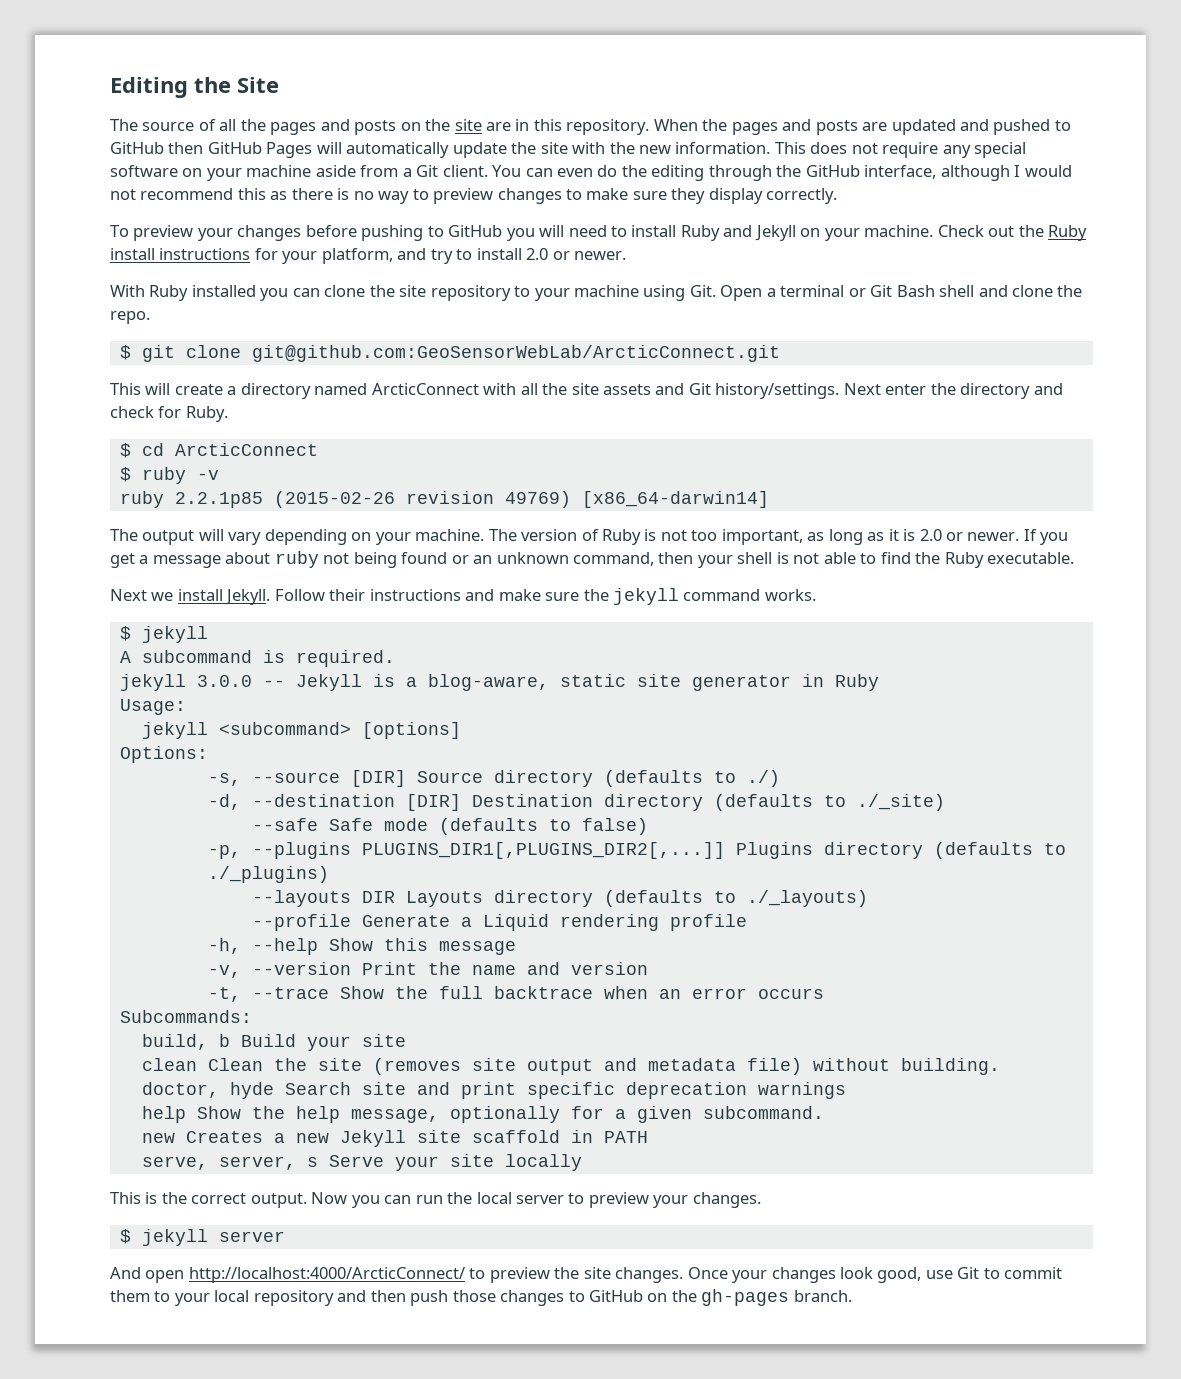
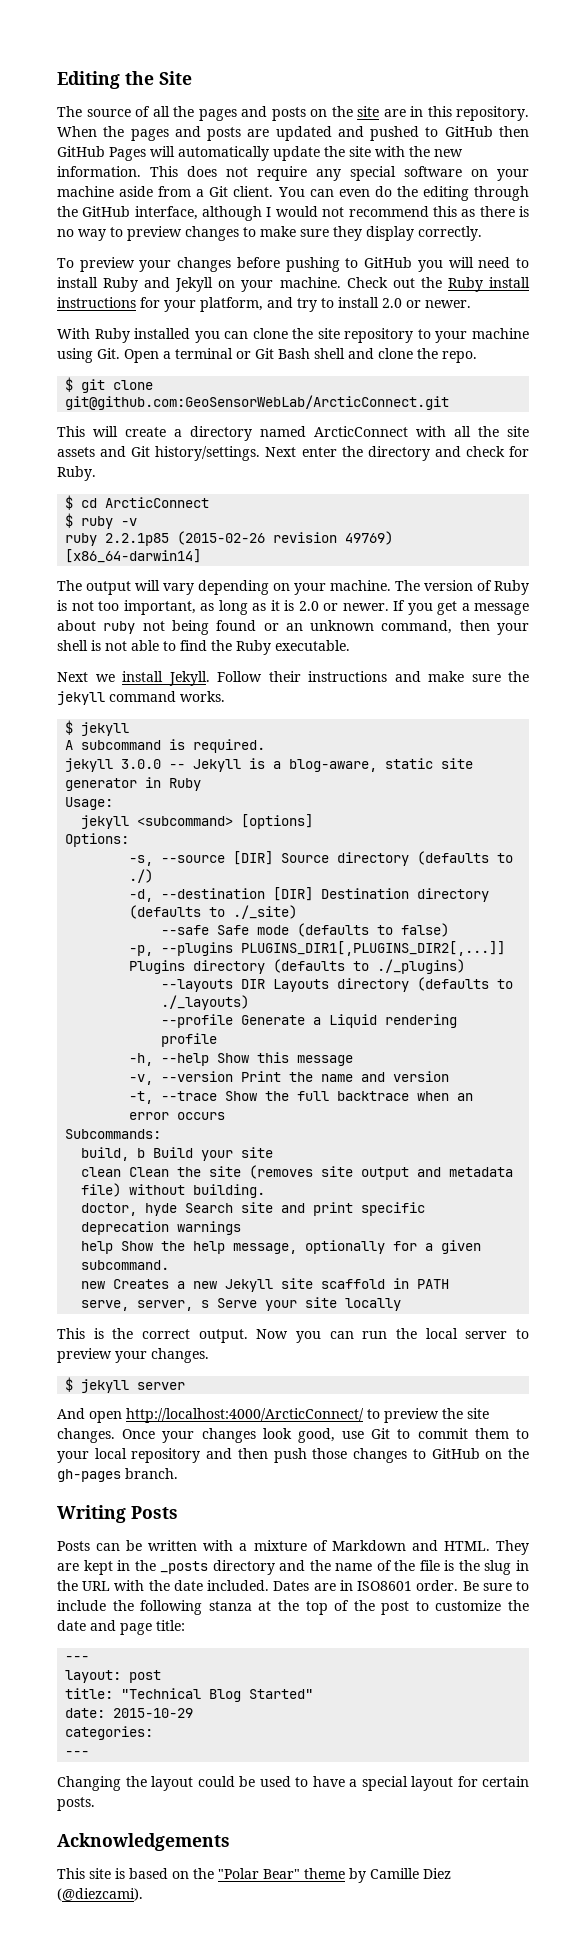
+ Writing Posts
+ Posts can be written with a mixture of Markdown and HTML. They are kept in the _posts directory and the name of the file is the slug in the URL with the date included. Dates are in ISO8601 order. Be sure to include the following stanza at the top of the post to customize the date and page title:
+ ---
+ layout: post
+ title: "Technical Blog Started"
+ date: 2015-10-29
+ categories:
+ ---
+ Changing the layout could be used to have a special layout for certain posts.
+ Acknowledgements
+ This site is based on the "Polar Bear" theme by Camille Diez (@diezcami).

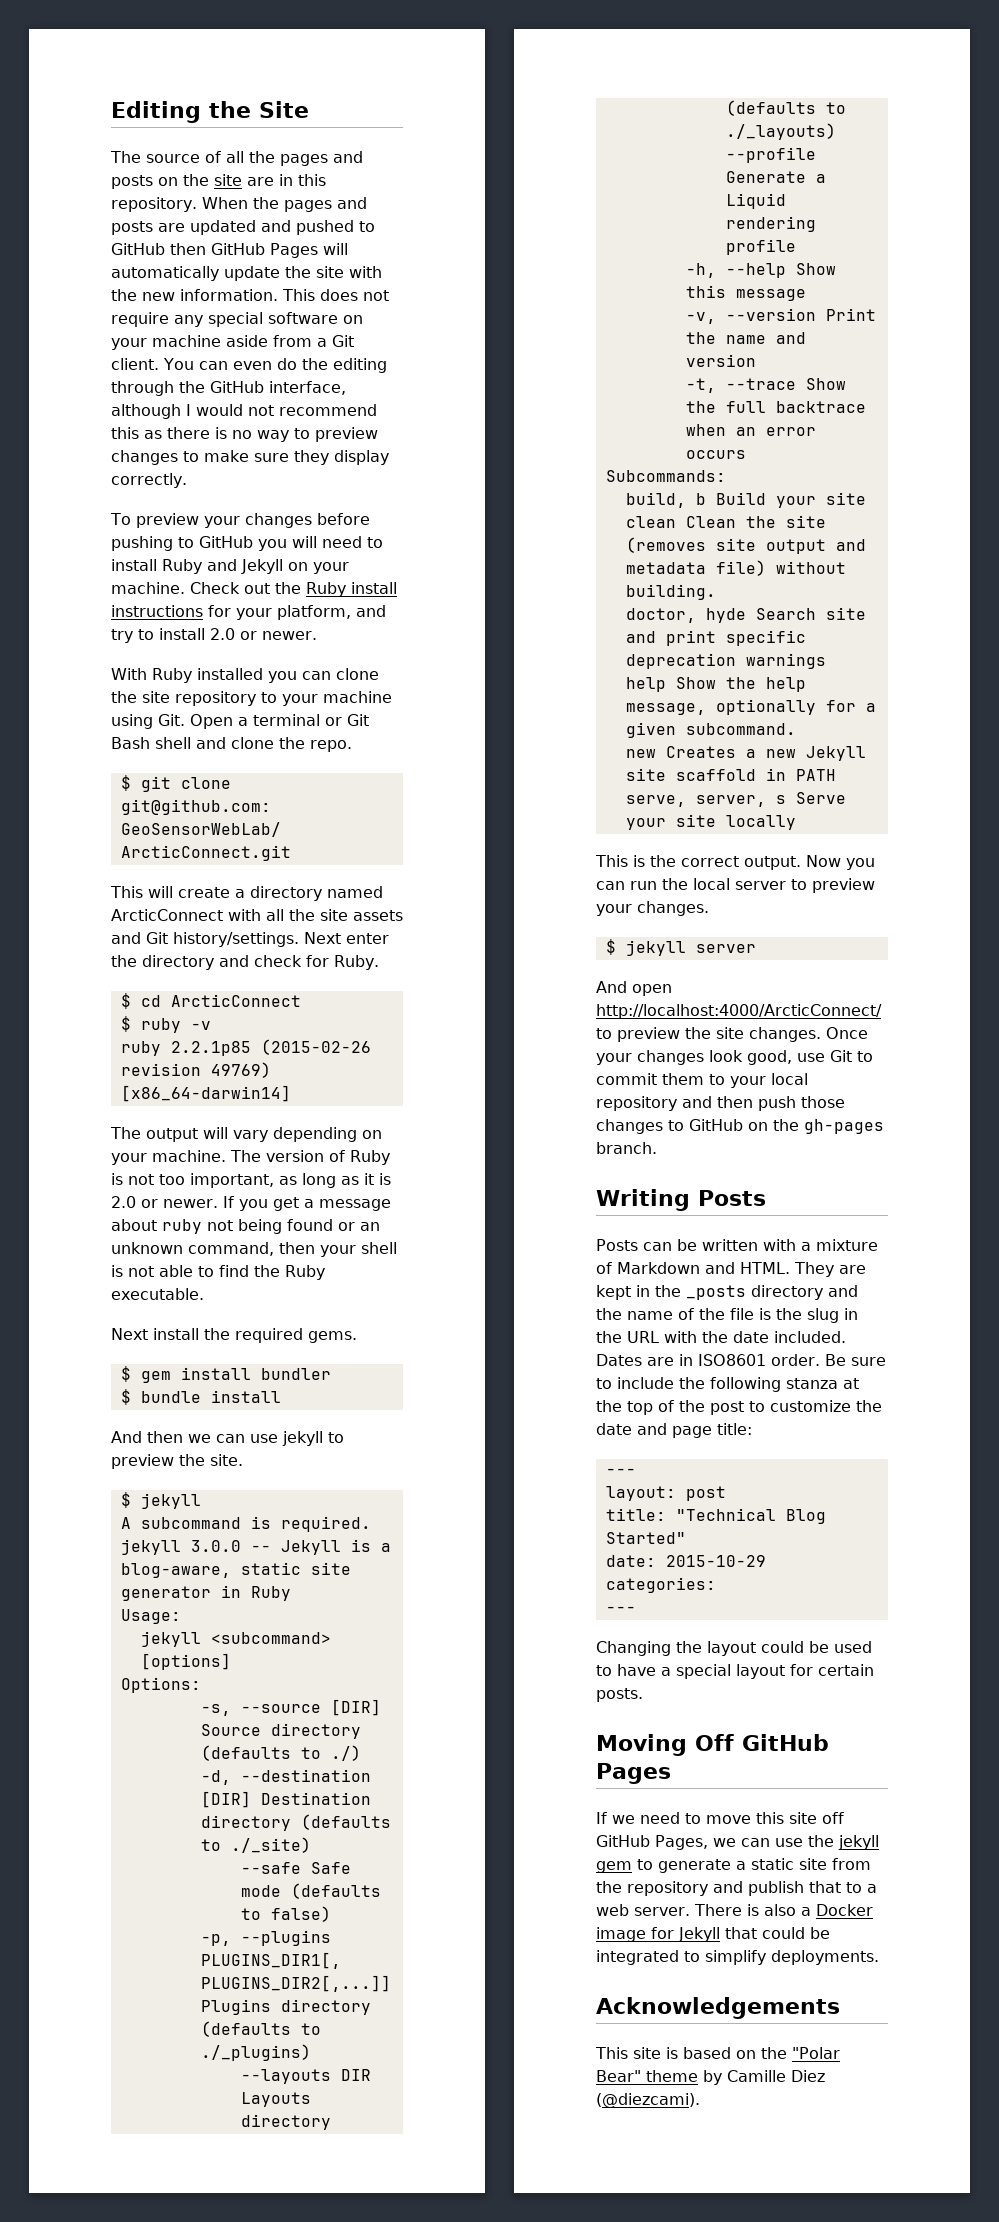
- Next we install Jekyll. Follow their instructions and make sure the jekyll command works.
+ Next install the required gems.
+ $ gem install bundler
+ $ bundle install
+ And then we can use jekyll to preview the site.
+ Moving Off GitHub Pages
+ If we need to move this site off GitHub Pages, we can use the jekyll gem to generate a static site from the repository and publish that to a web server. There is also a Docker image for Jekyll that could be integrated to simplify deployments.

